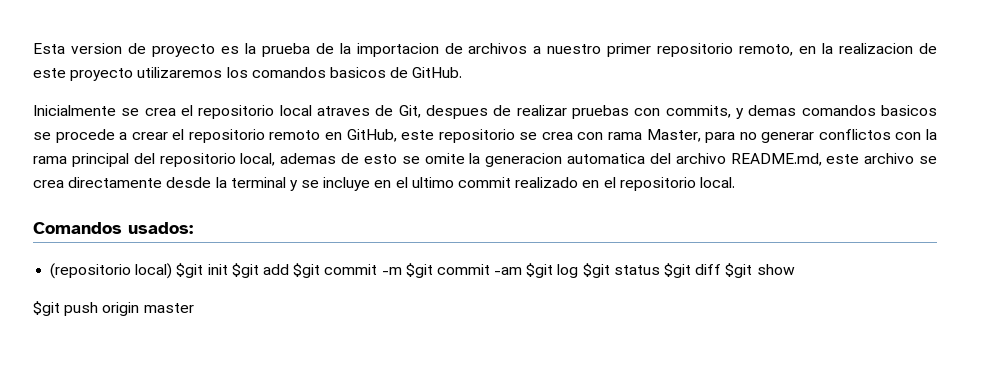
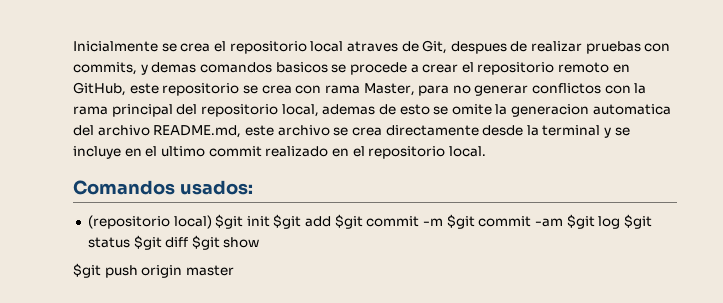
- Esta version de proyecto es la prueba de la importacion de archivos a nuestro primer repositorio remoto, en la realizacion de este proyecto utilizaremos los comandos basicos de GitHub.

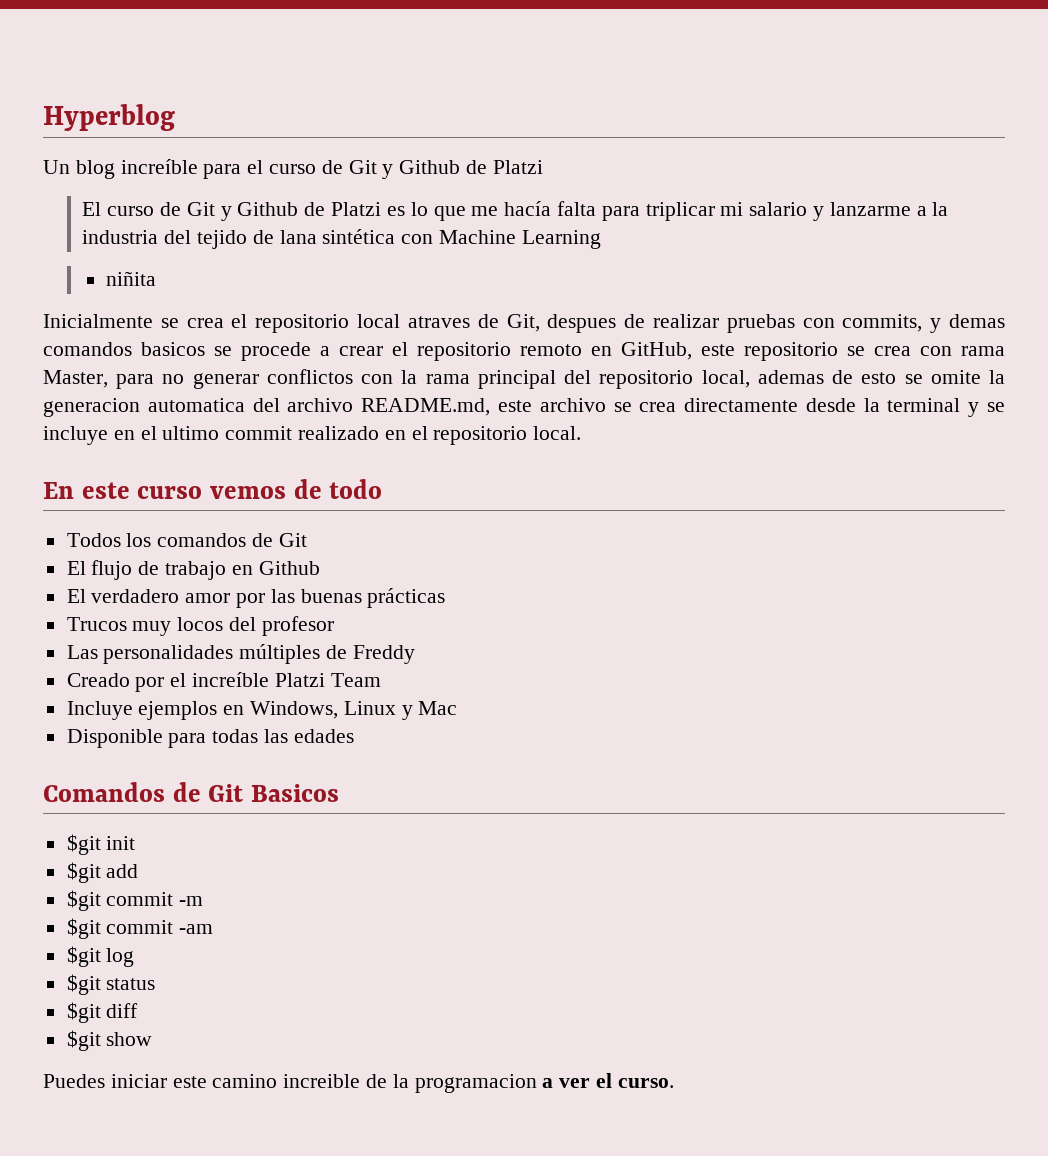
+ Hyperblog
+ Un blog increíble para el curso de Git y Github de Platzi
+ El curso de Git y Github de Platzi es lo que me hacía falta para triplicar mi salario y lanzarme a la industria del tejido de lana sintética con Machine Learning
+ niñita
- Comandos usados:
- (repositorio local) $git init $git add $git commit -m $git commit -am $git log $git status $git diff $git show
+ En este curso vemos de todo
+ Todos los comandos de Git
+ El flujo de trabajo en Github
+ El verdadero amor por las buenas prácticas
+ Trucos muy locos del profesor
+ Las personalidades múltiples de Freddy
+ Creado por el increíble Platzi Team
+ Incluye ejemplos en Windows, Linux y Mac
+ Disponible para todas las edades
+ Comandos de Git Basicos
+ $git init
+ $git add
+ $git commit -m
+ $git commit -am
+ $git log
+ $git status
+ $git diff
+ $git show
- $git push origin master
+ Puedes iniciar este camino increible de la programacion a ver el curso.

